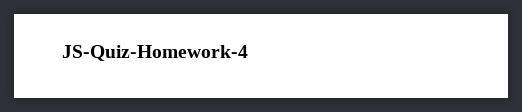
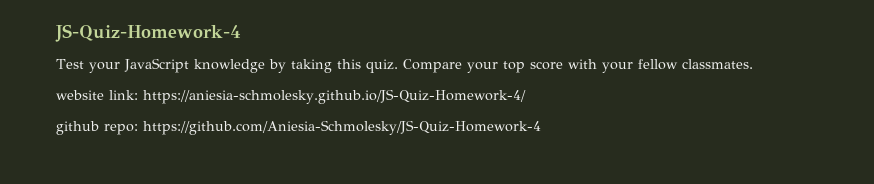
+ Test your JavaScript knowledge by taking this quiz. Compare your top score with your fellow classmates.
+ website link: https://aniesia-schmolesky.github.io/JS-Quiz-Homework-4/
+ github repo: https://github.com/Aniesia-Schmolesky/JS-Quiz-Homework-4

